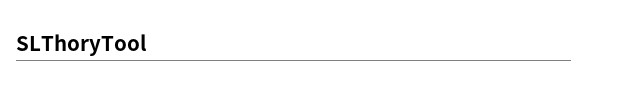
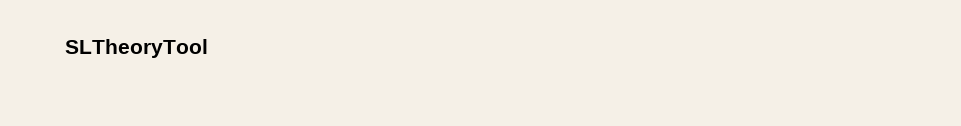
- SLThoryTool
+ SLTheoryTool

